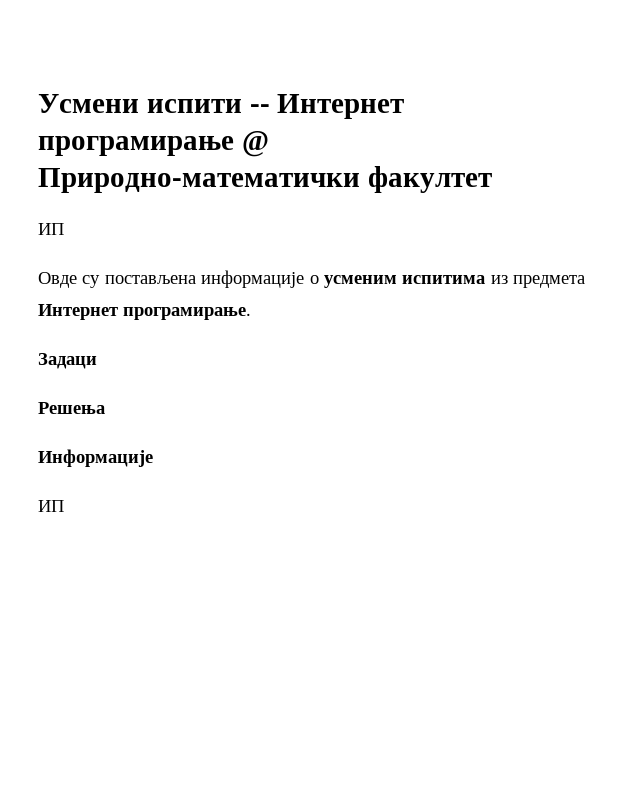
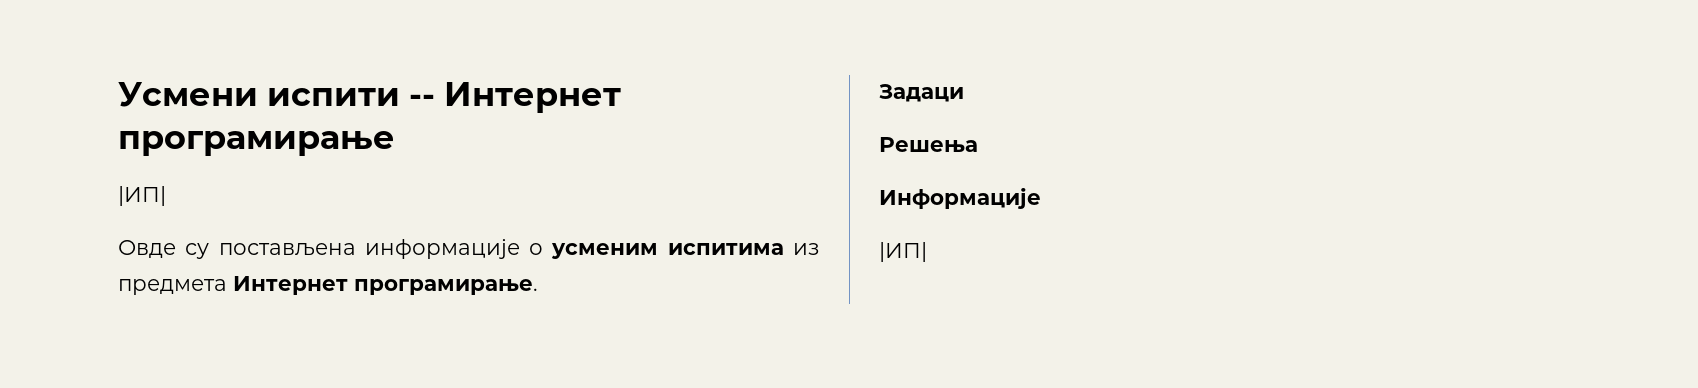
- Усмени испити -- Интернет програмирање @ Природно-математички факултет
- ИП
+ Усмени испити -- Интернет програмирање
+ |ИП|
  Информације
- ИП
+ |ИП|

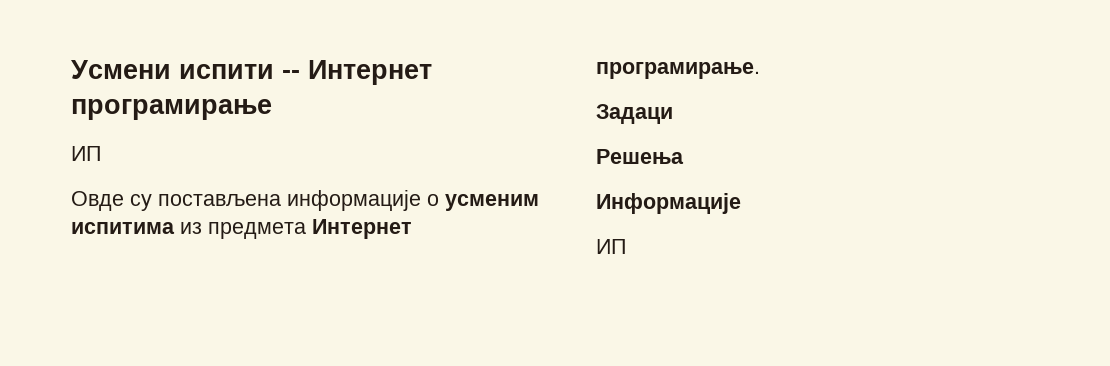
  Усмени испити -- Интернет програмирање
- |ИП|
+ ИП
  Информације
- |ИП|
+ ИП

